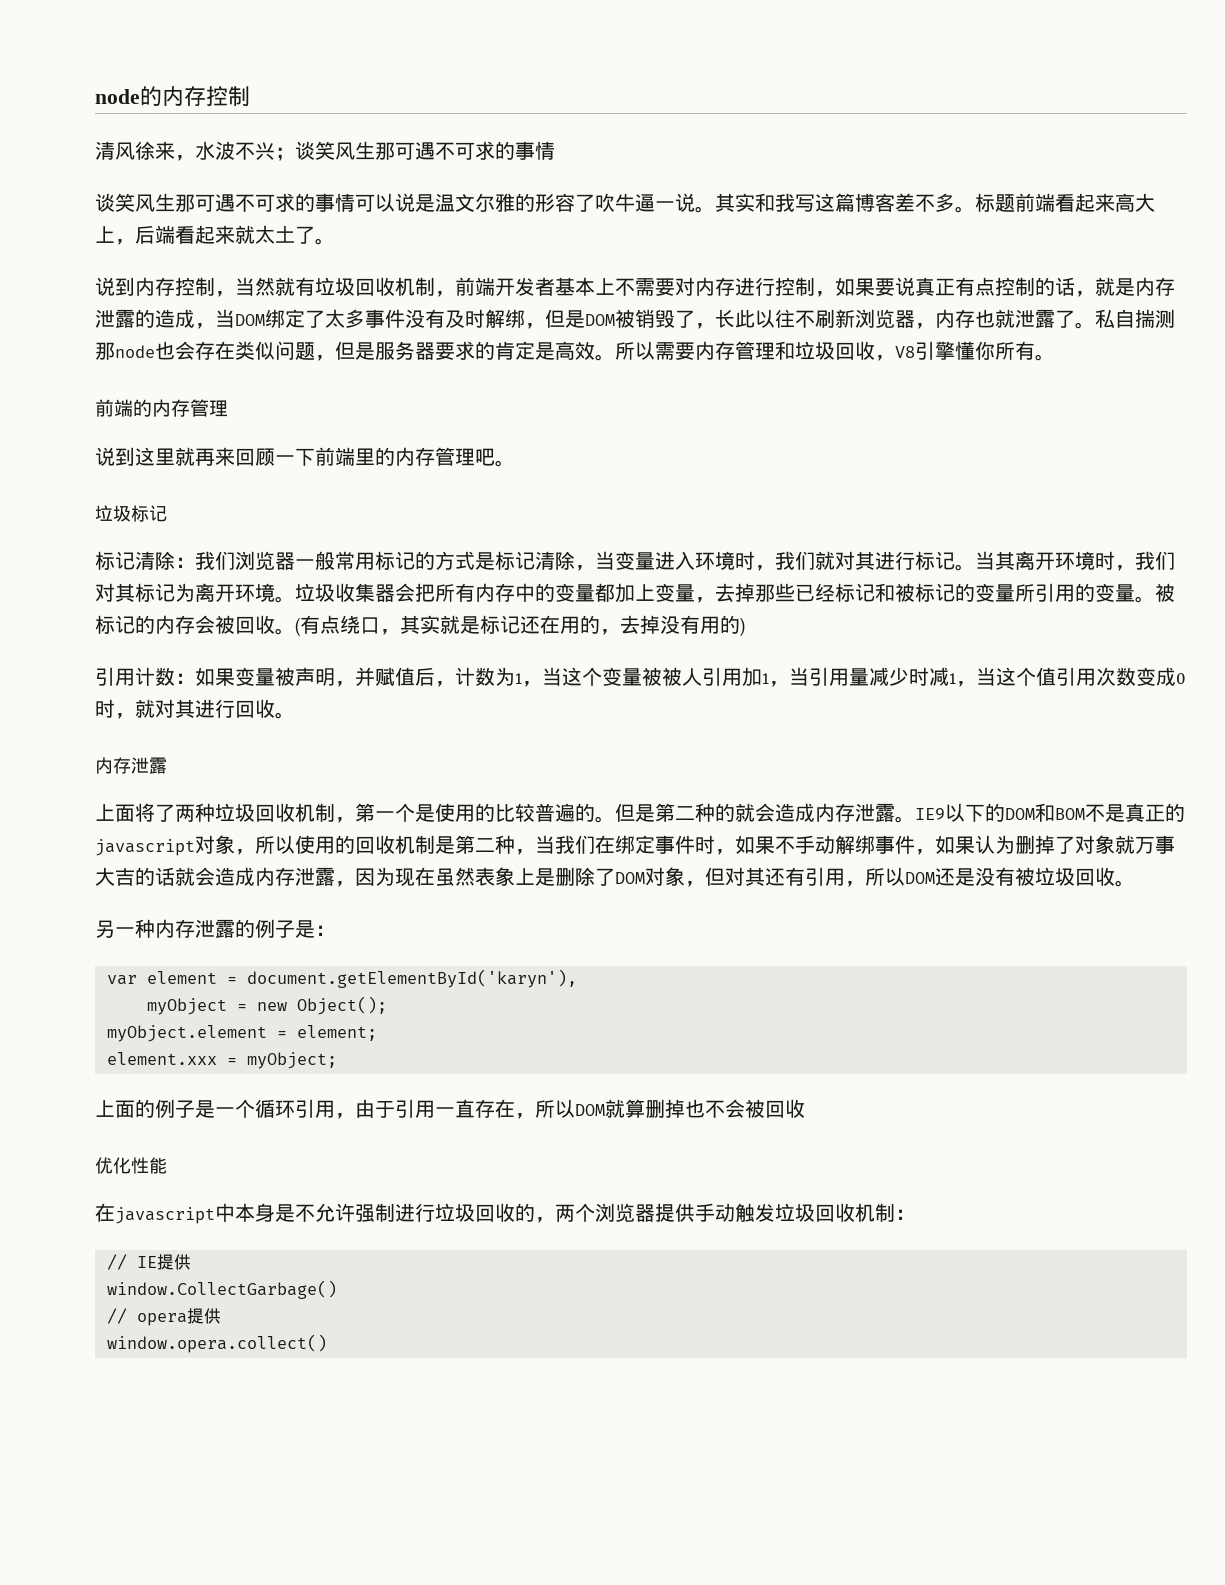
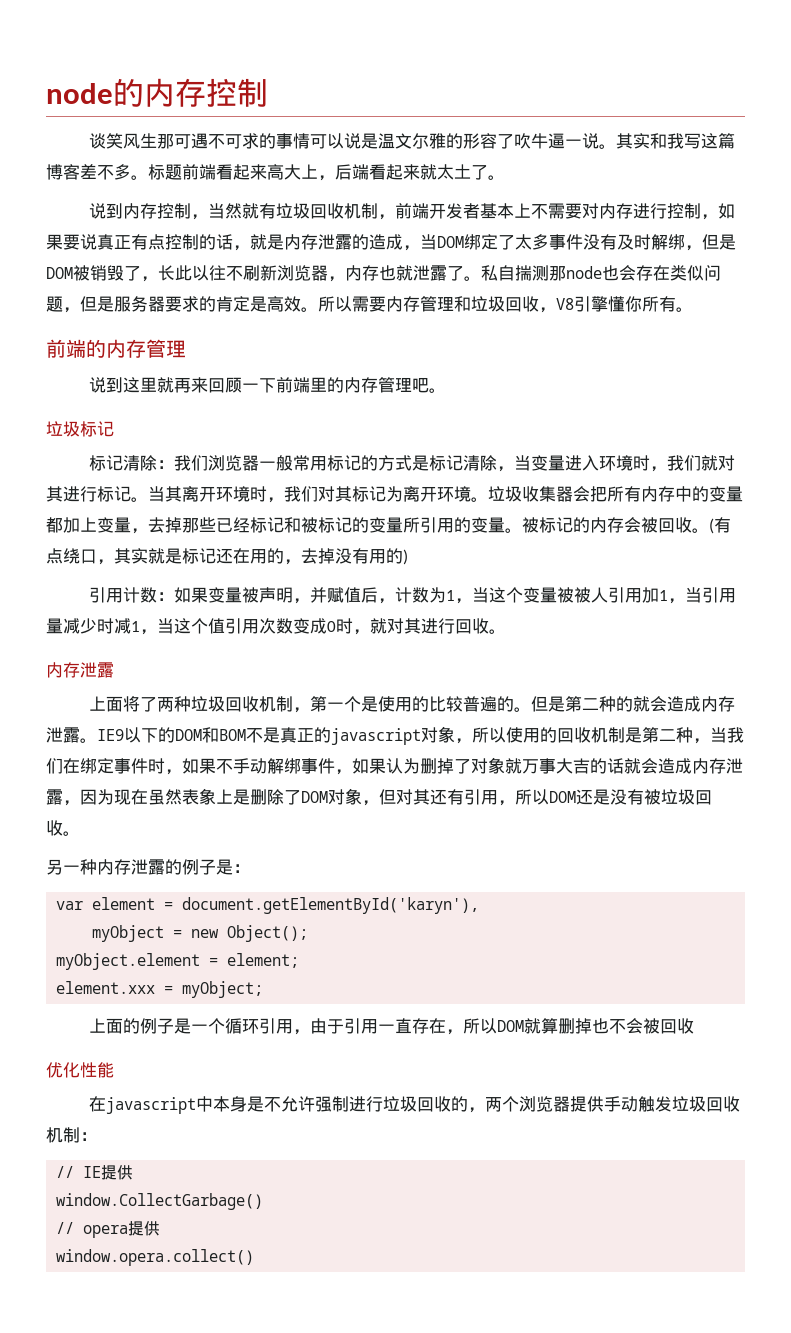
- 清风徐来，水波不兴；谈笑风生那可遇不可求的事情

